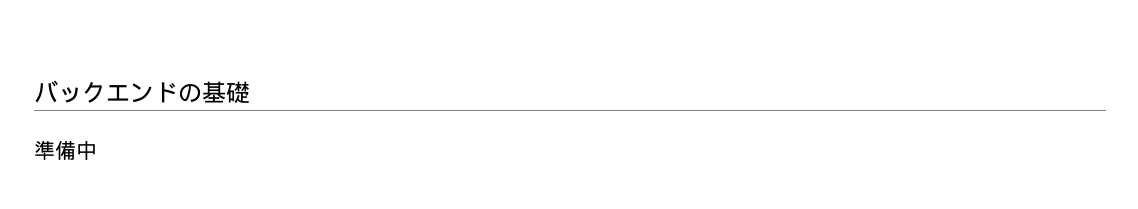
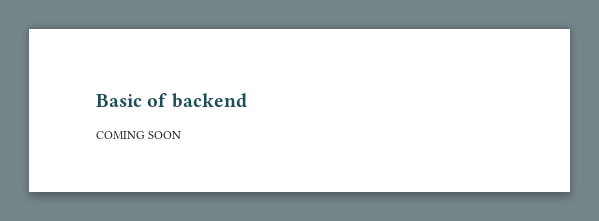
- バックエンドの基礎
- 準備中
+ Basic of backend
+ COMING SOON

